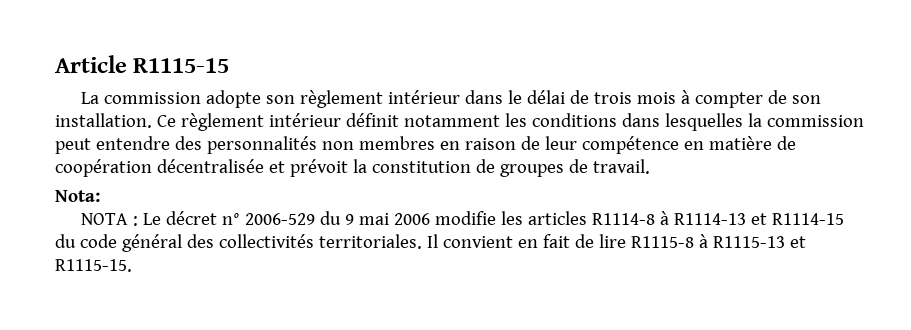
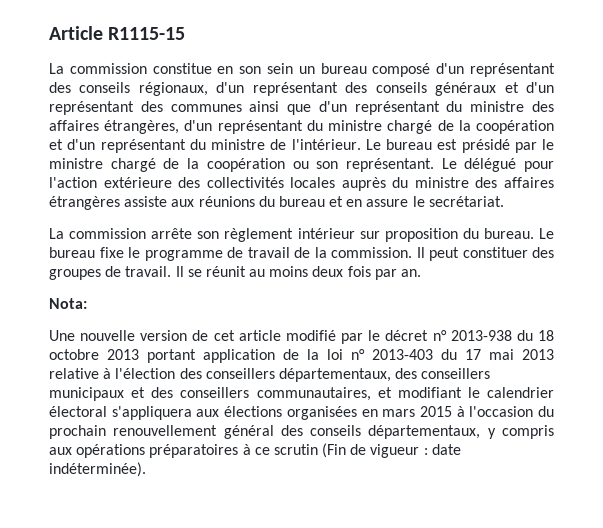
- La commission adopte son règlement intérieur dans le délai de trois mois à compter de son installation. Ce règlement intérieur définit notamment les conditions dans lesquelles la commission peut entendre des personnalités non membres en raison de leur compétence en matière de coopération décentralisée et prévoit la constitution de groupes de travail.
+ La commission constitue en son sein un bureau composé d'un représentant des conseils régionaux, d'un représentant des conseils généraux et d'un représentant des communes ainsi que d'un représentant du ministre des affaires étrangères, d'un représentant du ministre chargé de la coopération et d'un représentant du ministre de l'intérieur. Le bureau est présidé par le ministre chargé de la coopération ou son représentant. Le délégué pour l'action extérieure des collectivités locales auprès du ministre des affaires étrangères assiste aux réunions du bureau et en assure le secrétariat.
+ La commission arrête son règlement intérieur sur proposition du bureau. Le bureau fixe le programme de travail de la commission. Il peut constituer des groupes de travail. Il se réunit au moins deux fois par an.
  Nota:
- NOTA : Le décret n° 2006-529 du 9 mai 2006 modifie les articles R1114-8 à R1114-13 et R1114-15 du code général des collectivités territoriales. Il convient en fait de lire R1115-8 à R1115-13 et R1115-15.
+ Une nouvelle version de cet article modifié par le décret n° 2013-938 du 18 octobre 2013 portant application de la loi n° 2013-403 du 17 mai 2013 relative à l'élection des conseillers départementaux, des conseillers municipaux et des conseillers communautaires, et modifiant le calendrier électoral s'appliquera aux élections organisées en mars 2015 à l'occasion du prochain renouvellement général des conseils départementaux, y compris aux opérations préparatoires à ce scrutin (Fin de vigueur : date indéterminée).

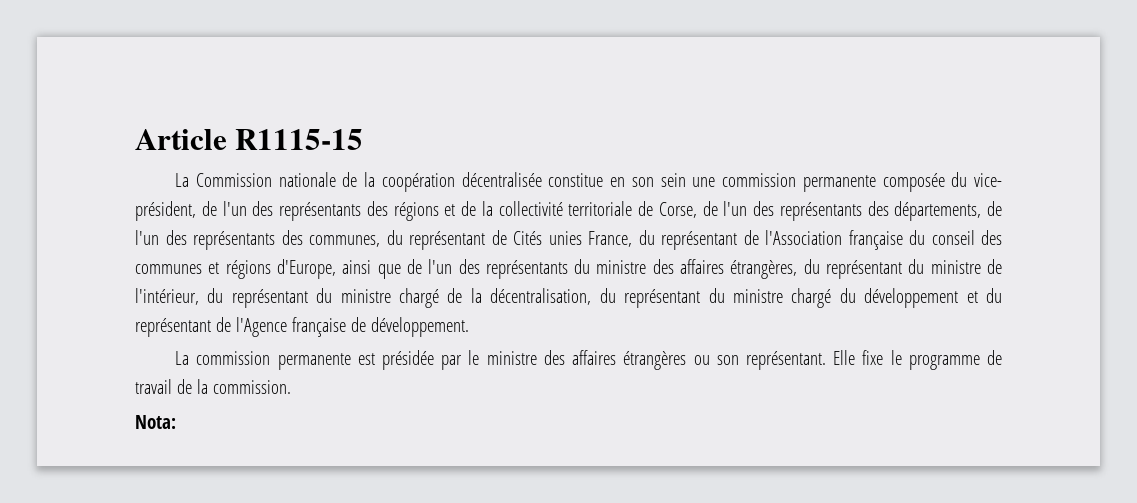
- La commission constitue en son sein un bureau composé d'un représentant des conseils régionaux, d'un représentant des conseils généraux et d'un représentant des communes ainsi que d'un représentant du ministre des affaires étrangères, d'un représentant du ministre chargé de la coopération et d'un représentant du ministre de l'intérieur. Le bureau est présidé par le ministre chargé de la coopération ou son représentant. Le délégué pour l'action extérieure des collectivités locales auprès du ministre des affaires étrangères assiste aux réunions du bureau et en assure le secrétariat.
- La commission arrête son règlement intérieur sur proposition du bureau. Le bureau fixe le programme de travail de la commission. Il peut constituer des groupes de travail. Il se réunit au moins deux fois par an.
+ La Commission nationale de la coopération décentralisée constitue en son sein une commission permanente composée du vice- président, de l'un des représentants des régions et de la collectivité territoriale de Corse, de l'un des représentants des départements, de l'un des représentants des communes, du représentant de Cités unies France, du représentant de l'Association française du conseil des communes et régions d'Europe, ainsi que de l'un des représentants du ministre des affaires étrangères, du représentant du ministre de l'intérieur, du représentant du ministre chargé de la décentralisation, du représentant du ministre chargé du développement et du représentant de l'Agence française de développement.
+ La commission permanente est présidée par le ministre des affaires étrangères ou son représentant. Elle fixe le programme de travail de la commission.
  Nota:
- Une nouvelle version de cet article modifié par le décret n° 2013-938 du 18 octobre 2013 portant application de la loi n° 2013-403 du 17 mai 2013 relative à l'élection des conseillers départementaux, des conseillers municipaux et des conseillers communautaires, et modifiant le calendrier électoral s'appliquera aux élections organisées en mars 2015 à l'occasion du prochain renouvellement général des conseils départementaux, y compris aux opérations préparatoires à ce scrutin (Fin de vigueur : date indéterminée).

